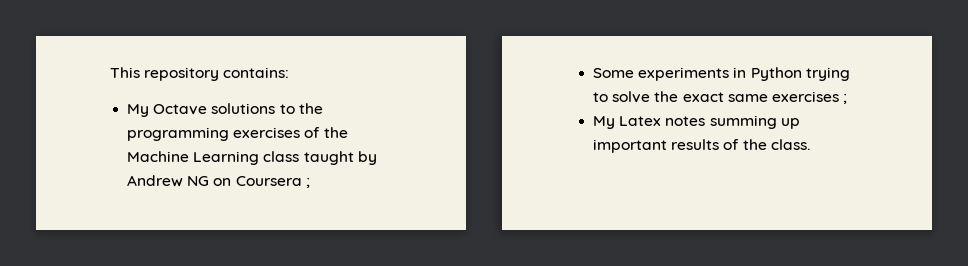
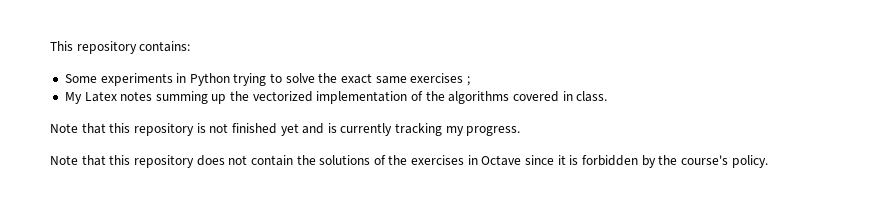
- My Octave solutions to the programming exercises of the Machine Learning class taught by Andrew NG on Coursera ;
- My Latex notes summing up important results of the class.
+ My Latex notes summing up the vectorized implementation of the algorithms covered in class.
+ Note that this repository is not finished yet and is currently tracking my progress.
+ Note that this repository does not contain the solutions of the exercises in Octave since it is forbidden by the course's policy.

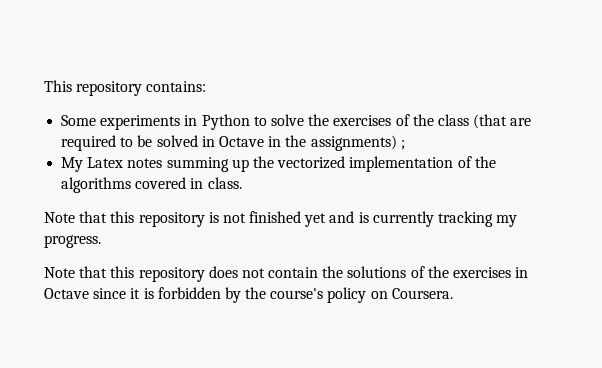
- Some experiments in Python trying to solve the exact same exercises ;
+ Some experiments in Python to solve the exercises of the class (that are required to be solved in Octave in the assignments) ;
- Note that this repository does not contain the solutions of the exercises in Octave since it is forbidden by the course's policy.
+ Note that this repository does not contain the solutions of the exercises in Octave since it is forbidden by the course's policy on Coursera.

